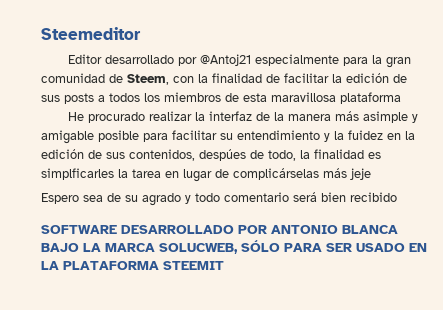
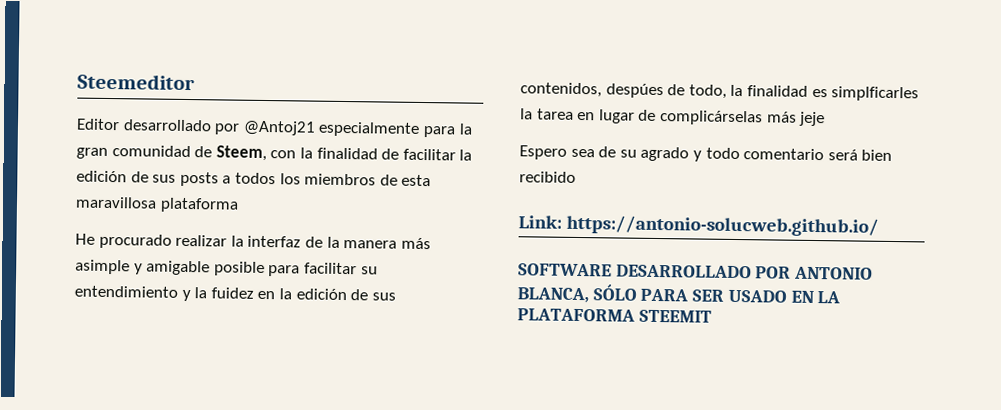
+ Link: https://antonio-solucweb.github.io/
- SOFTWARE DESARROLLADO POR ANTONIO BLANCA BAJO LA MARCA SOLUCWEB, SÓLO PARA SER USADO EN LA PLATAFORMA STEEMIT
+ SOFTWARE DESARROLLADO POR ANTONIO BLANCA, SÓLO PARA SER USADO EN LA PLATAFORMA STEEMIT

